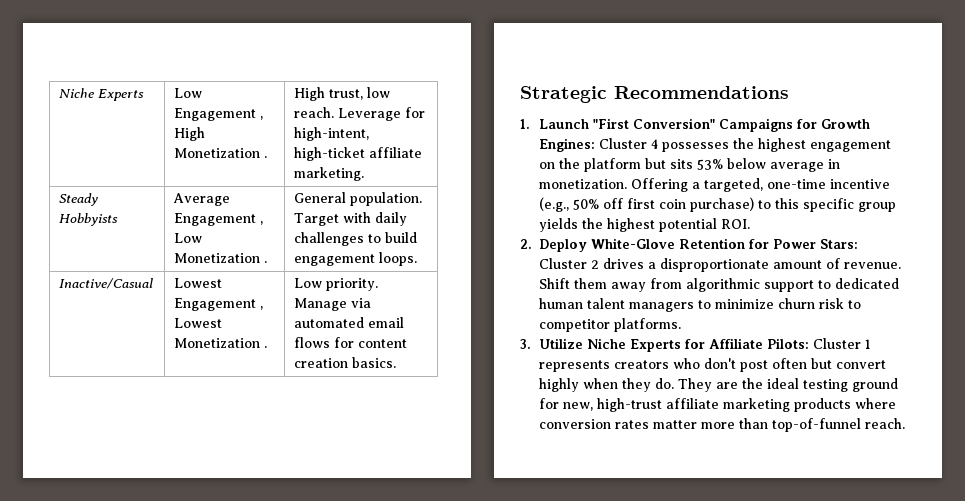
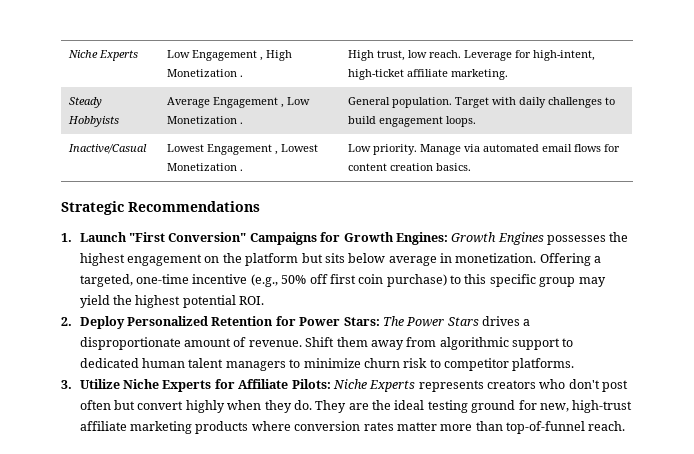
- 1. Launch "First Conversion" Campaigns for Growth Engines: Cluster 4 possesses the highest engagement on the platform but sits 53% below average in monetization.
+ 1. Launch "First Conversion" Campaigns for Growth Engines: Growth Engines possesses the highest engagement on the platform but sits below average in monetization.
- Offering a targeted, one-time incentive (e.g., 50% off first coin purchase) to this specific group yields the highest potential ROI.
+ Offering a targeted, one-time incentive (e.g., 50% off first coin purchase) to this specific group may yield the highest potential ROI.
- 2. Deploy White-Glove Retention for Power Stars: Cluster 2 drives a disproportionate amount of revenue.
+ 2. Deploy Personalized Retention for Power Stars: The Power Stars drives a disproportionate amount of revenue.
- 3. Utilize Niche Experts for Affiliate Pilots: Cluster 1 represents creators who don't post often but convert highly when they do.
+ 3. Utilize Niche Experts for Affiliate Pilots: Niche Experts represents creators who don't post often but convert highly when they do.

